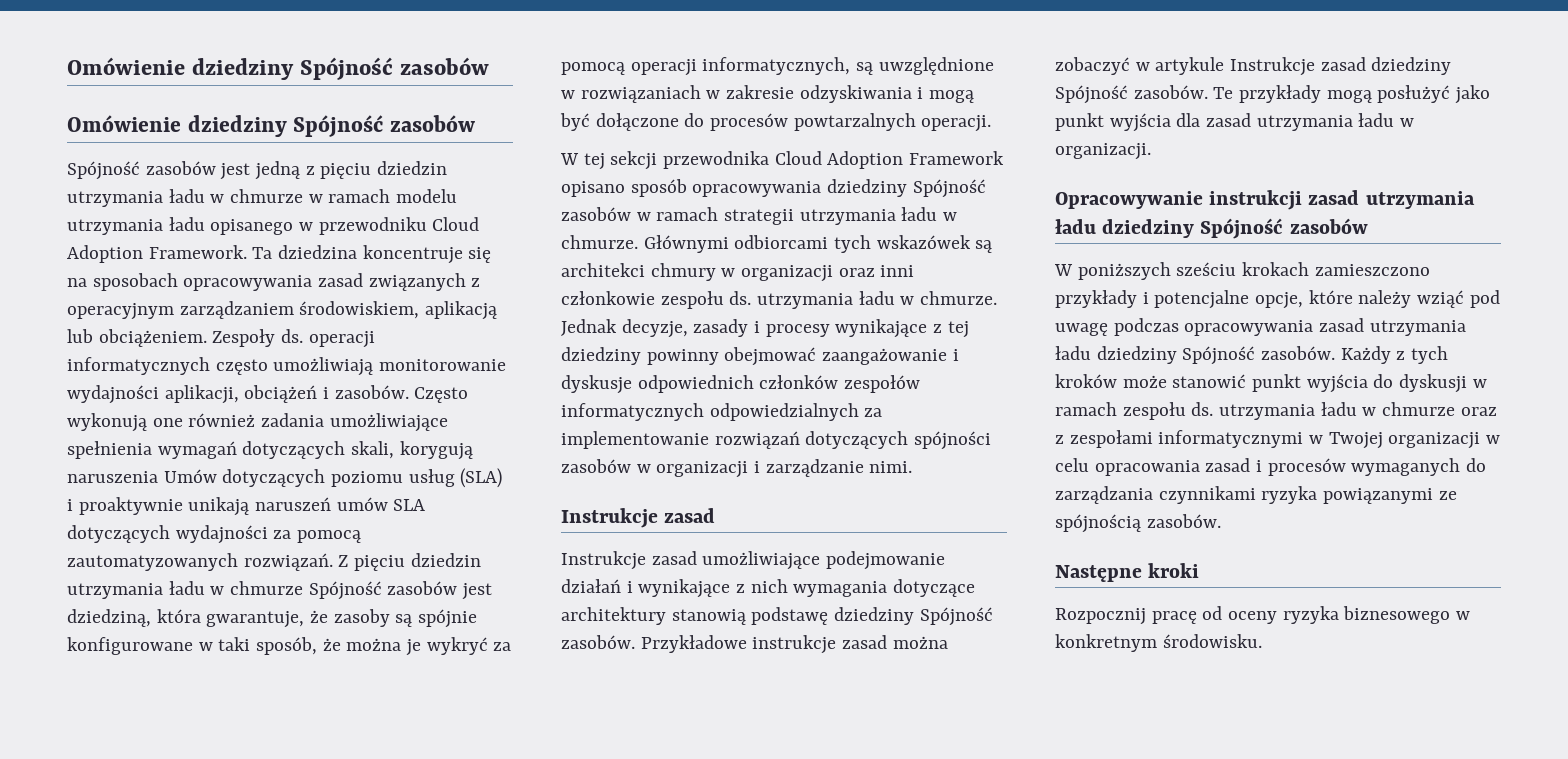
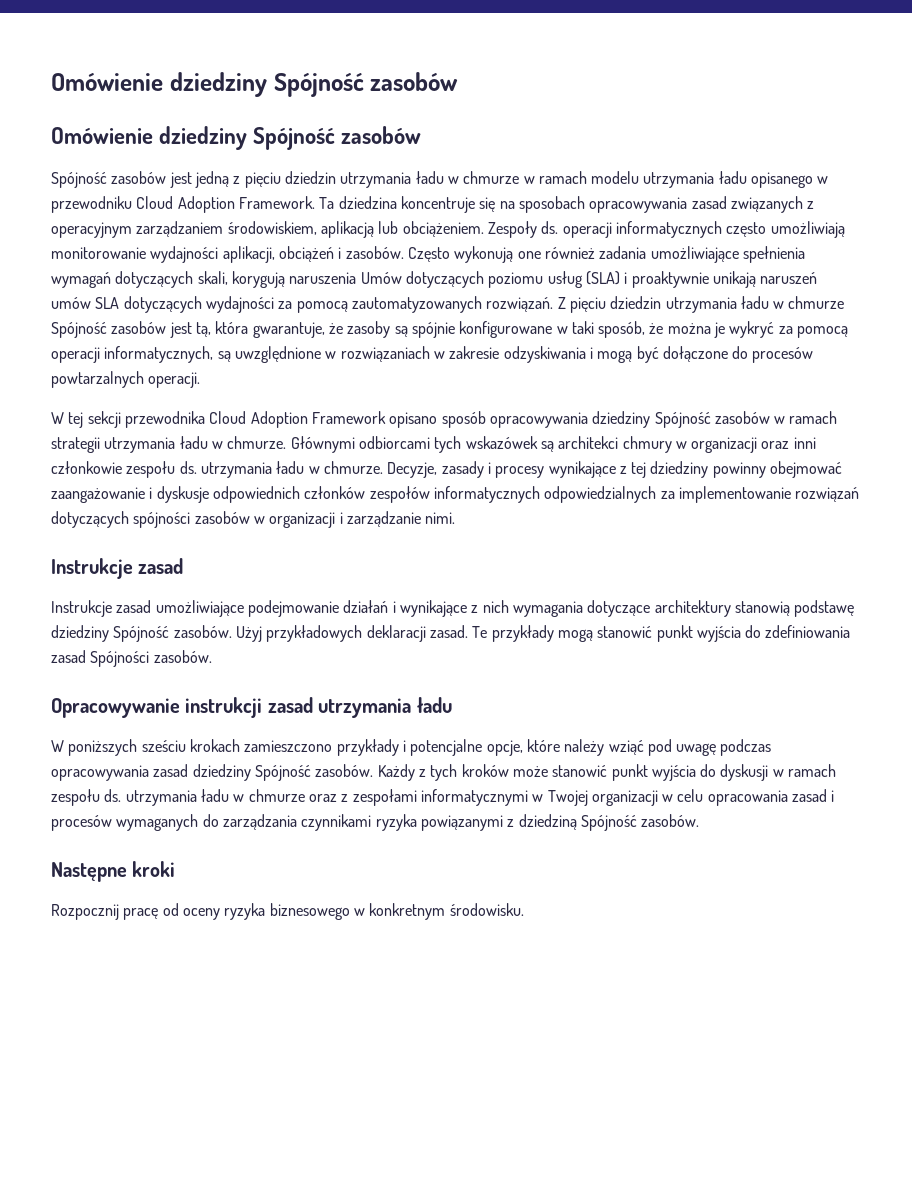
- Z pięciu dziedzin utrzymania ładu w chmurze Spójność zasobów jest dziedziną, która gwarantuje, że zasoby są spójnie konfigurowane w taki sposób, że można je wykryć za pomocą operacji informatycznych, są uwzględnione w rozwiązaniach w zakresie odzyskiwania i mogą być dołączone do procesów powtarzalnych operacji.
+ Z pięciu dziedzin utrzymania ładu w chmurze Spójność zasobów jest tą, która gwarantuje, że zasoby są spójnie konfigurowane w taki sposób, że można je wykryć za pomocą operacji informatycznych, są uwzględnione w rozwiązaniach w zakresie odzyskiwania i mogą być dołączone do procesów powtarzalnych operacji.
- Jednak decyzje, zasady i procesy wynikające z tej dziedziny powinny obejmować zaangażowanie i dyskusje odpowiednich członków zespołów informatycznych odpowiedzialnych za implementowanie rozwiązań dotyczących spójności zasobów w organizacji i zarządzanie nimi.
+ Decyzje, zasady i procesy wynikające z tej dziedziny powinny obejmować zaangażowanie i dyskusje odpowiednich członków zespołów informatycznych odpowiedzialnych za implementowanie rozwiązań dotyczących spójności zasobów w organizacji i zarządzanie nimi.
- Przykładowe instrukcje zasad można zobaczyć w artykule Instrukcje zasad dziedziny Spójność zasobów. Te przykłady mogą posłużyć jako punkt wyjścia dla zasad utrzymania ładu w organizacji.
+ Użyj przykładowych deklaracji zasad. Te przykłady mogą stanowić punkt wyjścia do zdefiniowania zasad Spójności zasobów.
- Opracowywanie instrukcji zasad utrzymania ładu dziedziny Spójność zasobów
+ Opracowywanie instrukcji zasad utrzymania ładu
- W poniższych sześciu krokach zamieszczono przykłady i potencjalne opcje, które należy wziąć pod uwagę podczas opracowywania zasad utrzymania ładu dziedziny Spójność zasobów.
+ W poniższych sześciu krokach zamieszczono przykłady i potencjalne opcje, które należy wziąć pod uwagę podczas opracowywania zasad dziedziny Spójność zasobów.
- Każdy z tych kroków może stanowić punkt wyjścia do dyskusji w ramach zespołu ds. utrzymania ładu w chmurze oraz z zespołami informatycznymi w Twojej organizacji w celu opracowania zasad i procesów wymaganych do zarządzania czynnikami ryzyka powiązanymi ze spójnością zasobów.
+ Każdy z tych kroków może stanowić punkt wyjścia do dyskusji w ramach zespołu ds. utrzymania ładu w chmurze oraz z zespołami informatycznymi w Twojej organizacji w celu opracowania zasad i procesów wymaganych do zarządzania czynnikami ryzyka powiązanymi z dziedziną Spójność zasobów.

